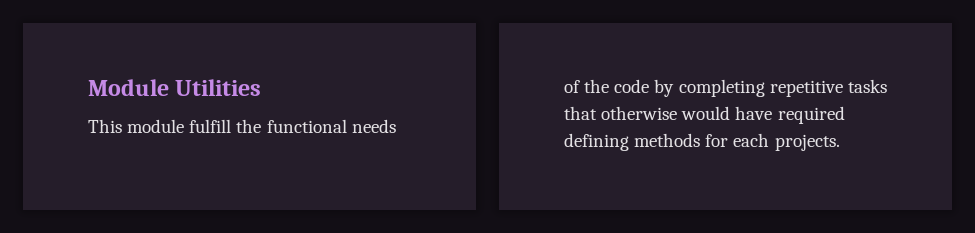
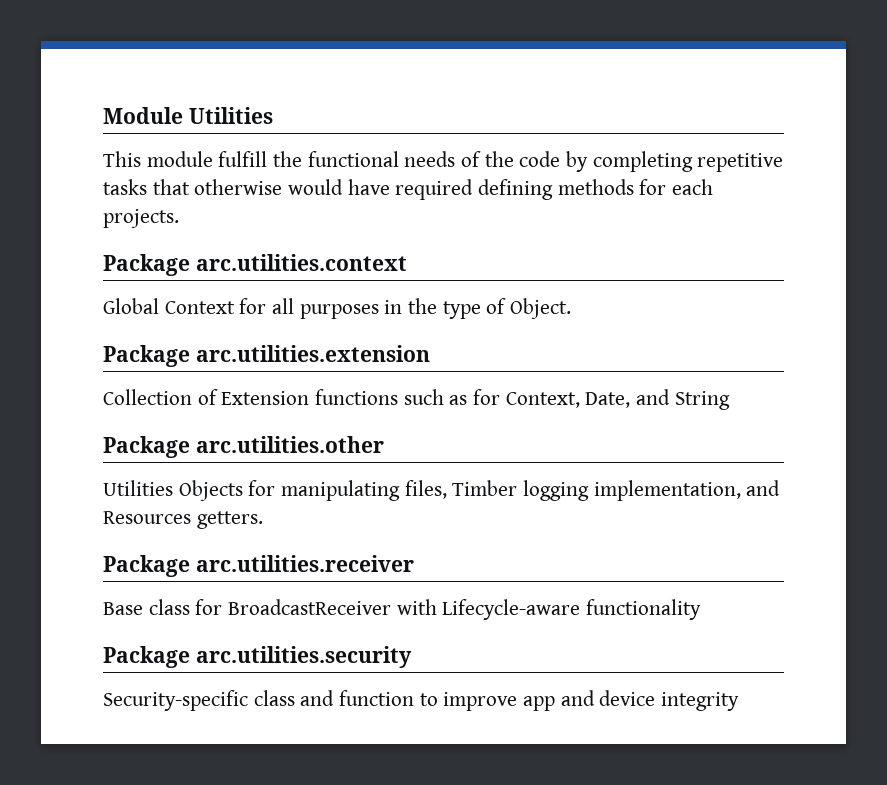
+ Package arc.utilities.context
+ Global Context for all purposes in the type of Object.
+ Package arc.utilities.extension
+ Collection of Extension functions such as for Context, Date, and String
+ Package arc.utilities.other
+ Utilities Objects for manipulating files, Timber logging implementation, and Resources getters.
+ Package arc.utilities.receiver
+ Base class for BroadcastReceiver with Lifecycle-aware functionality
+ Package arc.utilities.security
+ Security-specific class and function to improve app and device integrity

